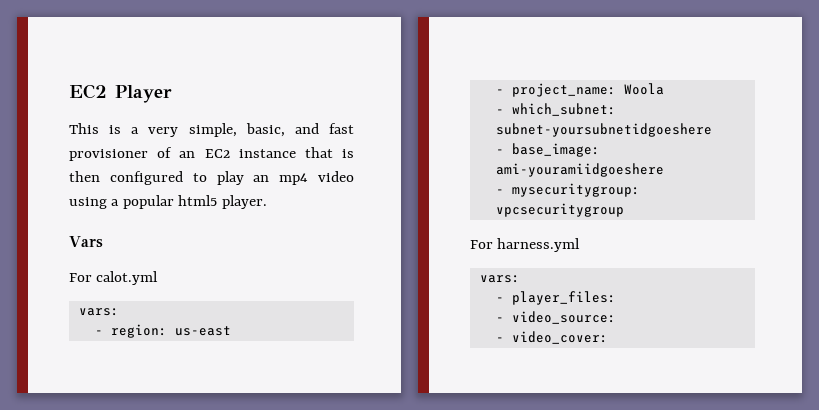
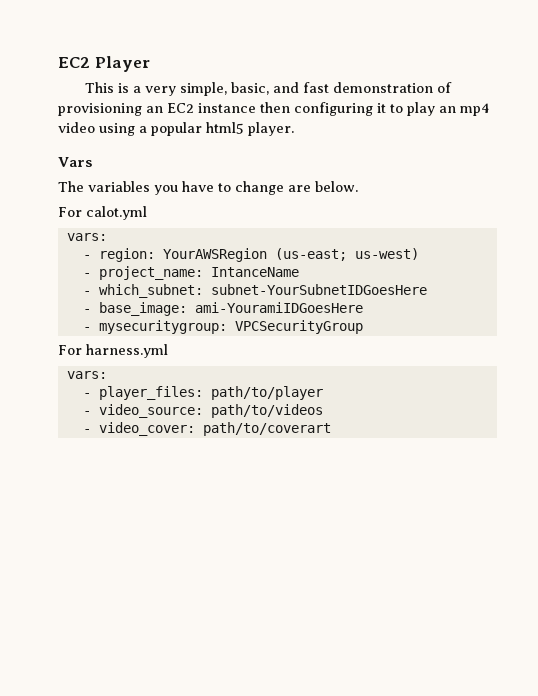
- This is a very simple, basic, and fast provisioner of an EC2 instance that is then configured to play an mp4 video using a popular html5 player.
+ This is a very simple, basic, and fast demonstration of provisioning an EC2 instance then configuring it to play an mp4 video using a popular html5 player.
+ The variables you have to change are below.
- - region: us-east
+ - region: YourAWSRegion (us-east; us-west)
- - project_name: Woola
+ - project_name: IntanceName
- - which_subnet: subnet-yoursubnetidgoeshere
+ - which_subnet: subnet-YourSubnetIDGoesHere
- - base_image: ami-youramiidgoeshere
+ - base_image: ami-YouramiIDGoesHere
- - mysecuritygroup: vpcsecuritygroup
+ - mysecuritygroup: VPCSecurityGroup
- - player_files:
+ - player_files: path/to/player
- - video_source:
+ - video_source: path/to/videos
- - video_cover:
+ - video_cover: path/to/coverart

